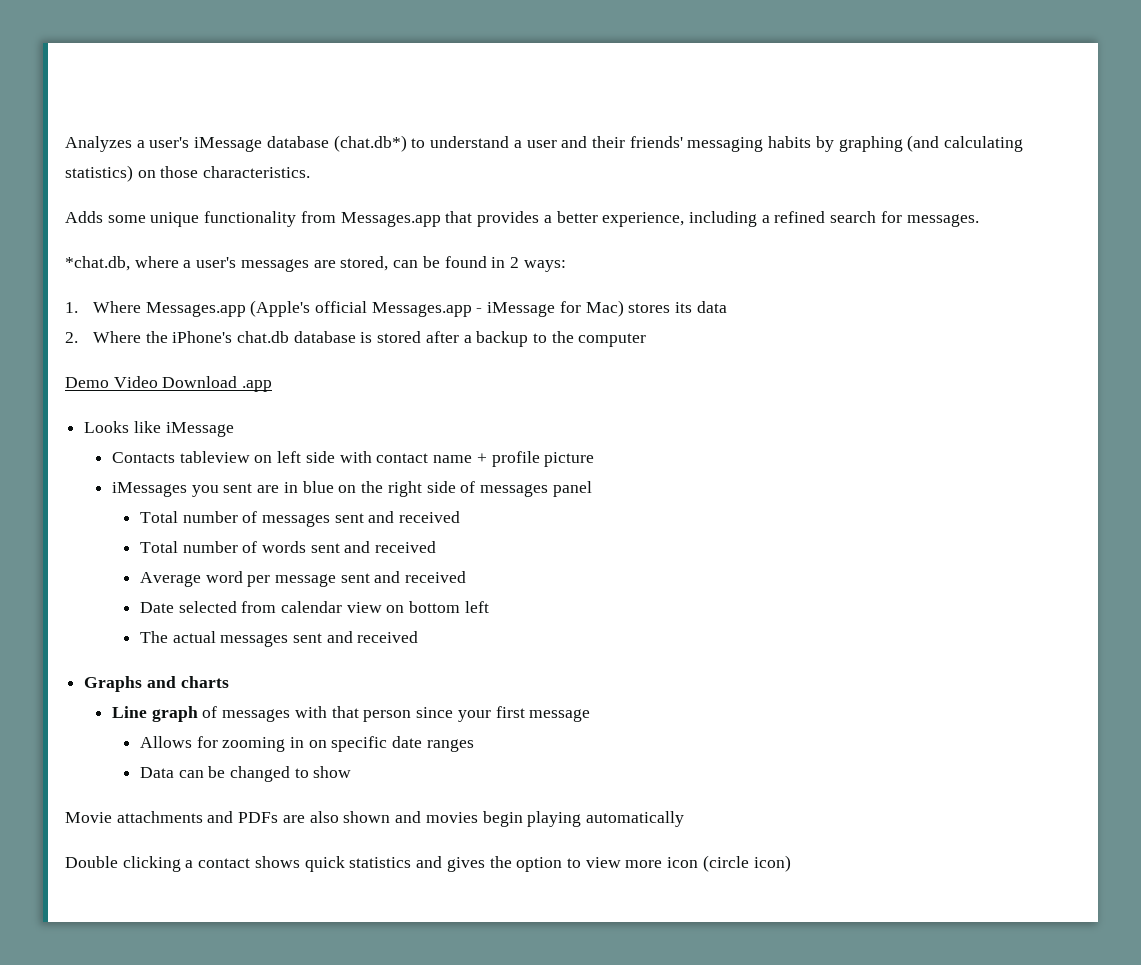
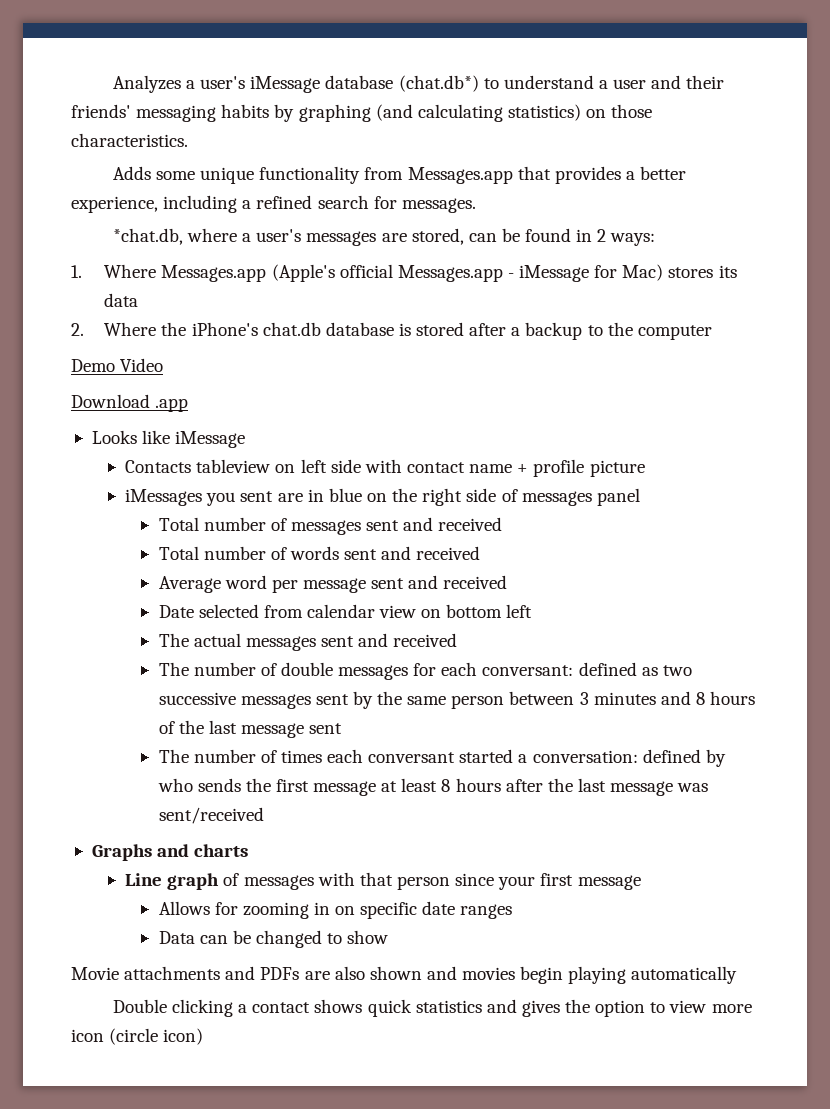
- Demo Video Download .app
+ Demo Video
+ Download .app
+ The number of double messages for each conversant: defined as two successive messages sent by the same person between 3 minutes and 8 hours of the last message sent
+ The number of times each conversant started a conversation: defined by who sends the first message at least 8 hours after the last message was sent/received

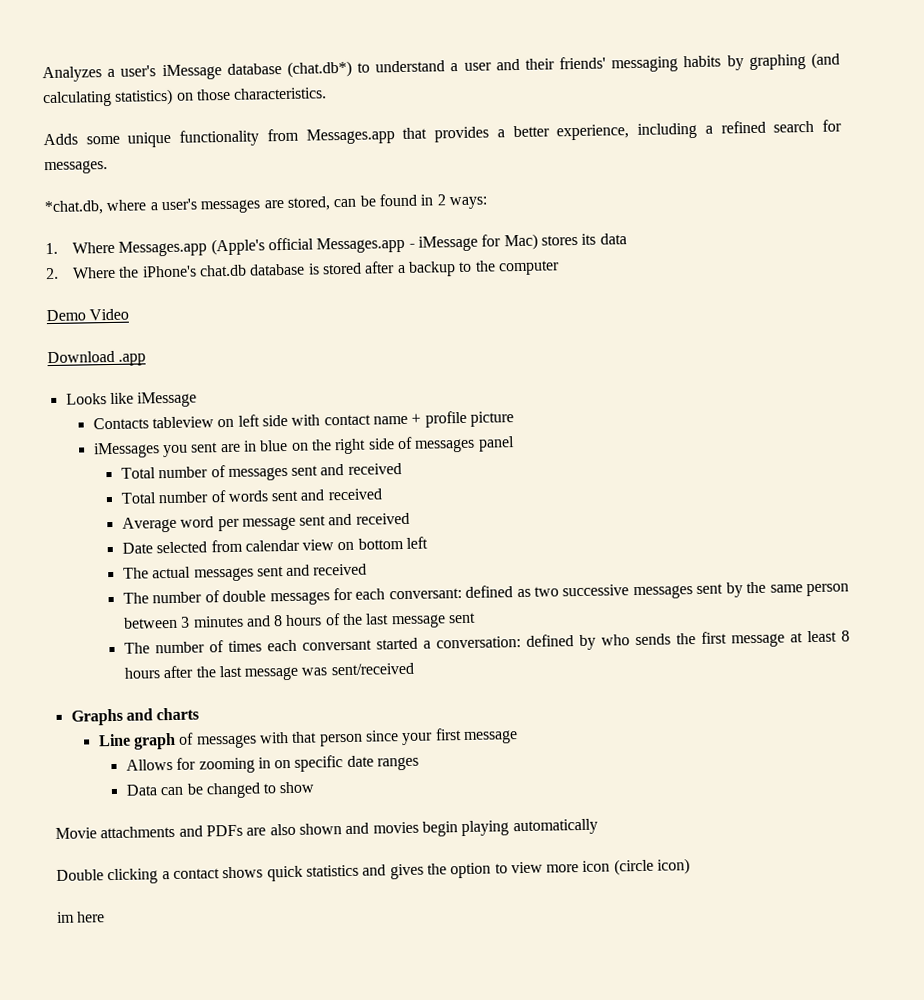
+ im here

